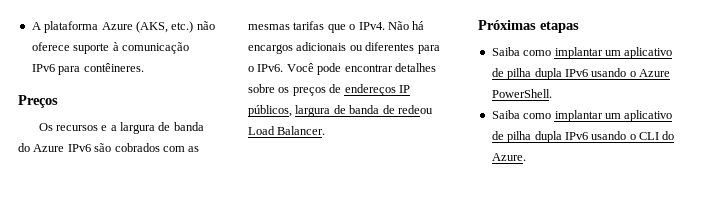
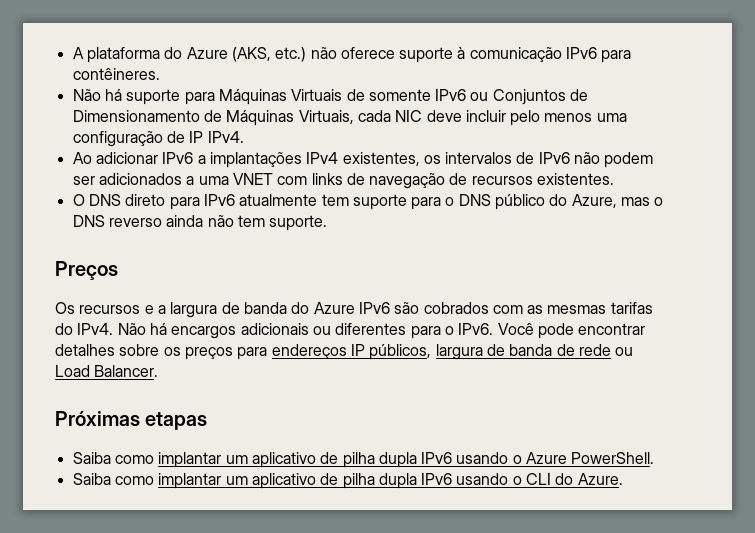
- A plataforma Azure (AKS, etc.) não oferece suporte à comunicação IPv6 para contêineres.
+ A plataforma do Azure (AKS, etc.) não oferece suporte à comunicação IPv6 para contêineres.
+ Não há suporte para Máquinas Virtuais de somente IPv6 ou Conjuntos de Dimensionamento de Máquinas Virtuais, cada NIC deve incluir pelo menos uma configuração de IP IPv4.
+ Ao adicionar IPv6 a implantações IPv4 existentes, os intervalos de IPv6 não podem ser adicionados a uma VNET com links de navegação de recursos existentes.
+ O DNS direto para IPv6 atualmente tem suporte para o DNS público do Azure, mas o DNS reverso ainda não tem suporte.
- Os recursos e a largura de banda do Azure IPv6 são cobrados com as mesmas tarifas que o IPv4.
+ Os recursos e a largura de banda do Azure IPv6 são cobrados com as mesmas tarifas do IPv4.
- Você pode encontrar detalhes sobre os preços de endereços IP públicos, largura de banda de redeou Load Balancer.
+ Você pode encontrar detalhes sobre os preços para endereços IP públicos, largura de banda de rede ou Load Balancer.

